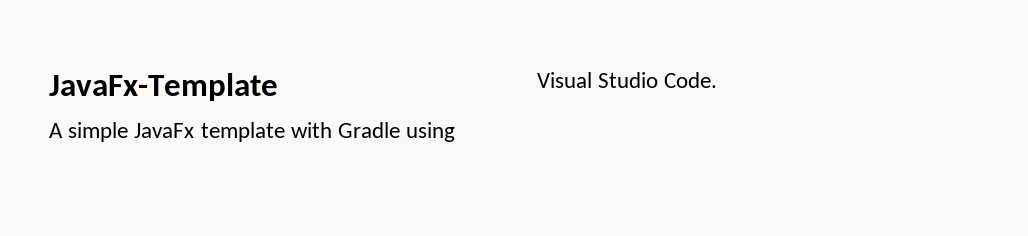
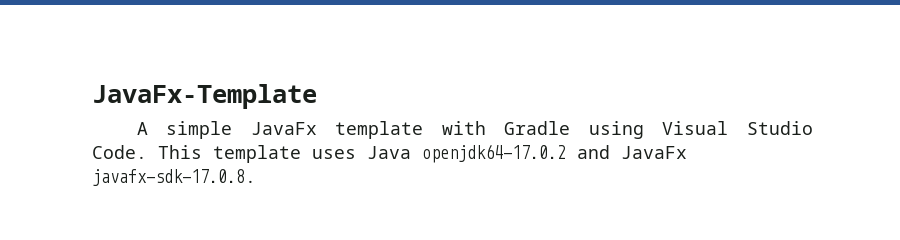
+ This template uses Java openjdk64-17.0.2 and JavaFx javafx-sdk-17.0.8.

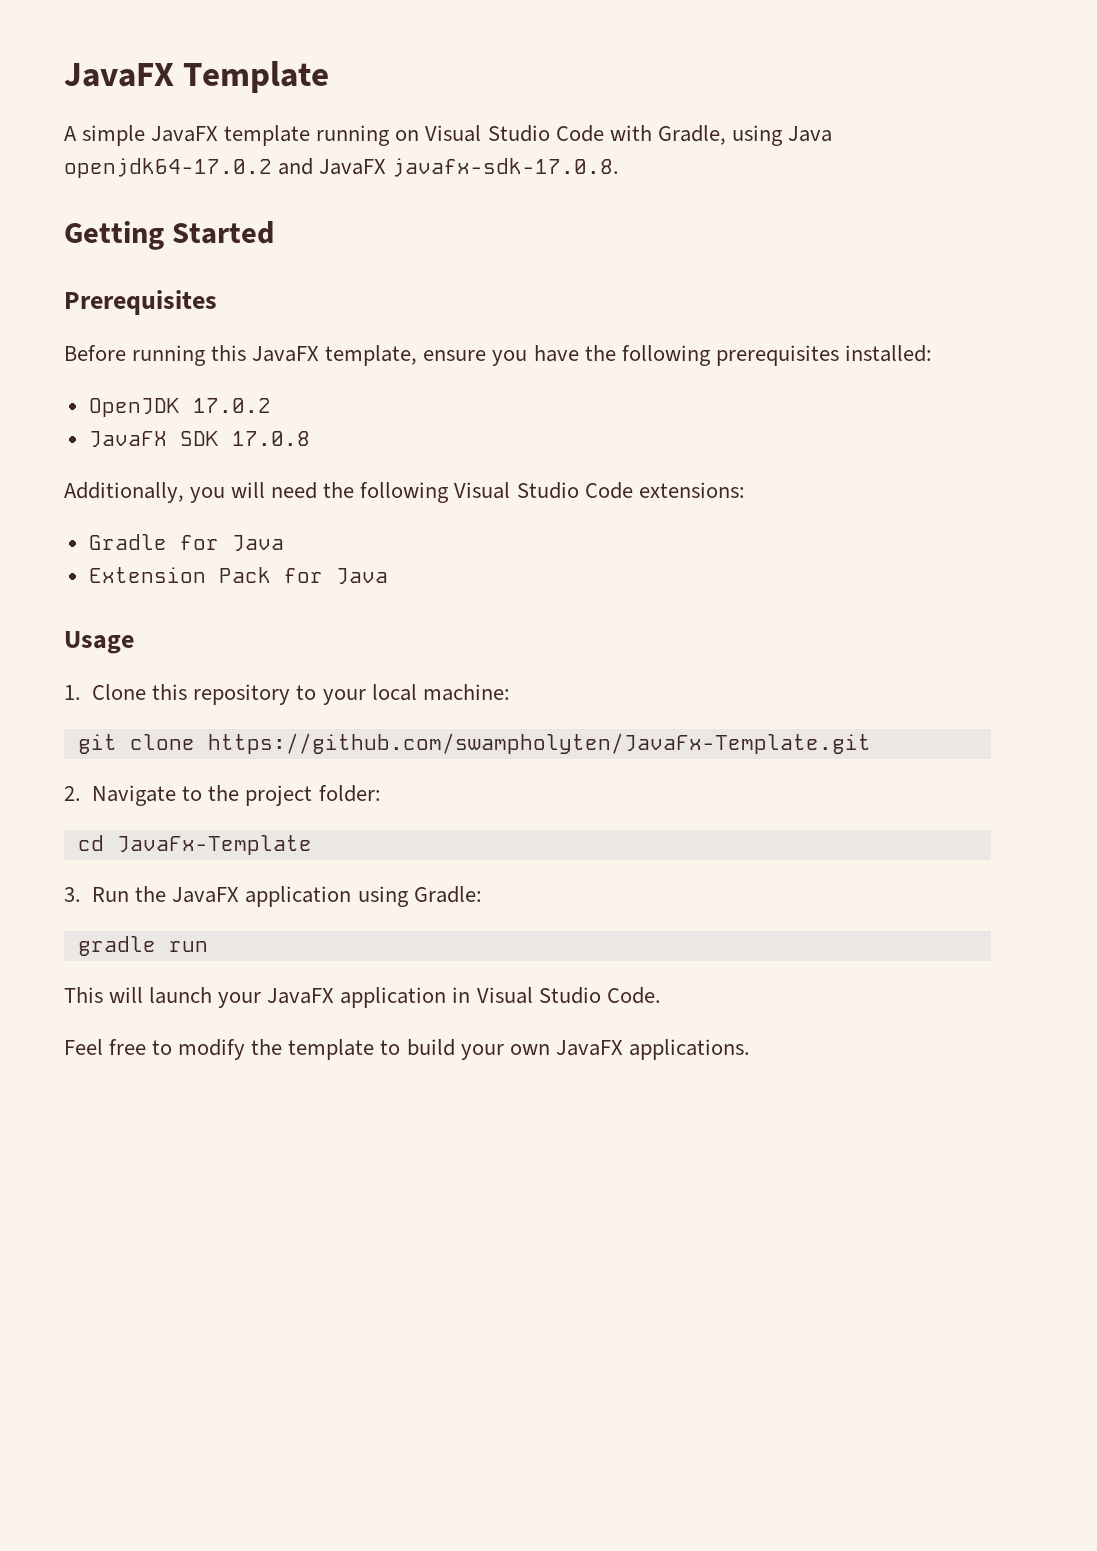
- JavaFx-Template
+ JavaFX Template
- A simple JavaFx template with Gradle using Visual Studio Code. This template uses Java openjdk64-17.0.2 and JavaFx javafx-sdk-17.0.8.
+ A simple JavaFX template running on Visual Studio Code with Gradle, using Java openjdk64-17.0.2 and JavaFX javafx-sdk-17.0.8.
+ Getting Started
+ Prerequisites
+ Before running this JavaFX template, ensure you have the following prerequisites installed:
+ OpenJDK 17.0.2
+ JavaFX SDK 17.0.8
+ Additionally, you will need the following Visual Studio Code extensions:
+ Gradle for Java
+ Extension Pack for Java
+ Usage
+ 1. Clone this repository to your local machine:
+ git clone https://github.com/swampholyten/JavaFx-Template.git
+ 2. Navigate to the project folder:
+ cd JavaFx-Template
+ 3. Run the JavaFX application using Gradle:
+ gradle run
+ This will launch your JavaFX application in Visual Studio Code.
+ Feel free to modify the template to build your own JavaFX applications.

